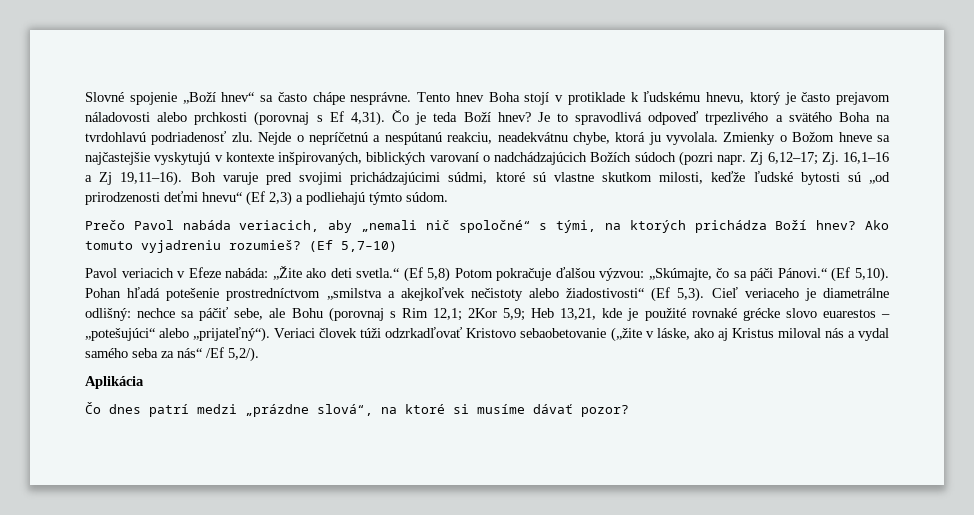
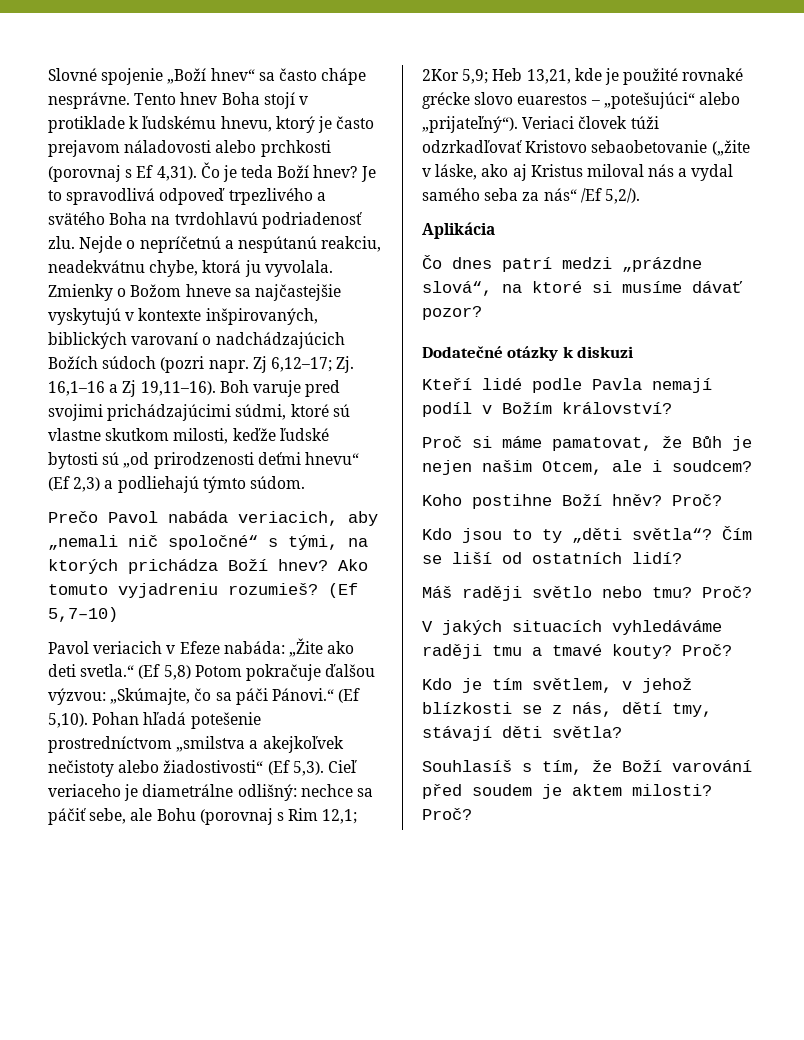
+ Dodatečné otázky k diskuzi
+ Kteří lidé podle Pavla nemají podíl v Božím království?
+ Proč si máme pamatovat, že Bůh je nejen našim Otcem, ale i soudcem?
+ Koho postihne Boží hněv? Proč?
+ Kdo jsou to ty „děti světla“? Čím se liší od ostatních lidí?
+ Máš raději světlo nebo tmu? Proč?
+ V jakých situacích vyhledáváme raději tmu a tmavé kouty? Proč?
+ Kdo je tím světlem, v jehož blízkosti se z nás, dětí tmy, stávají děti světla?
+ Souhlasíš s tím, že Boží varování před soudem je aktem milosti? Proč?

